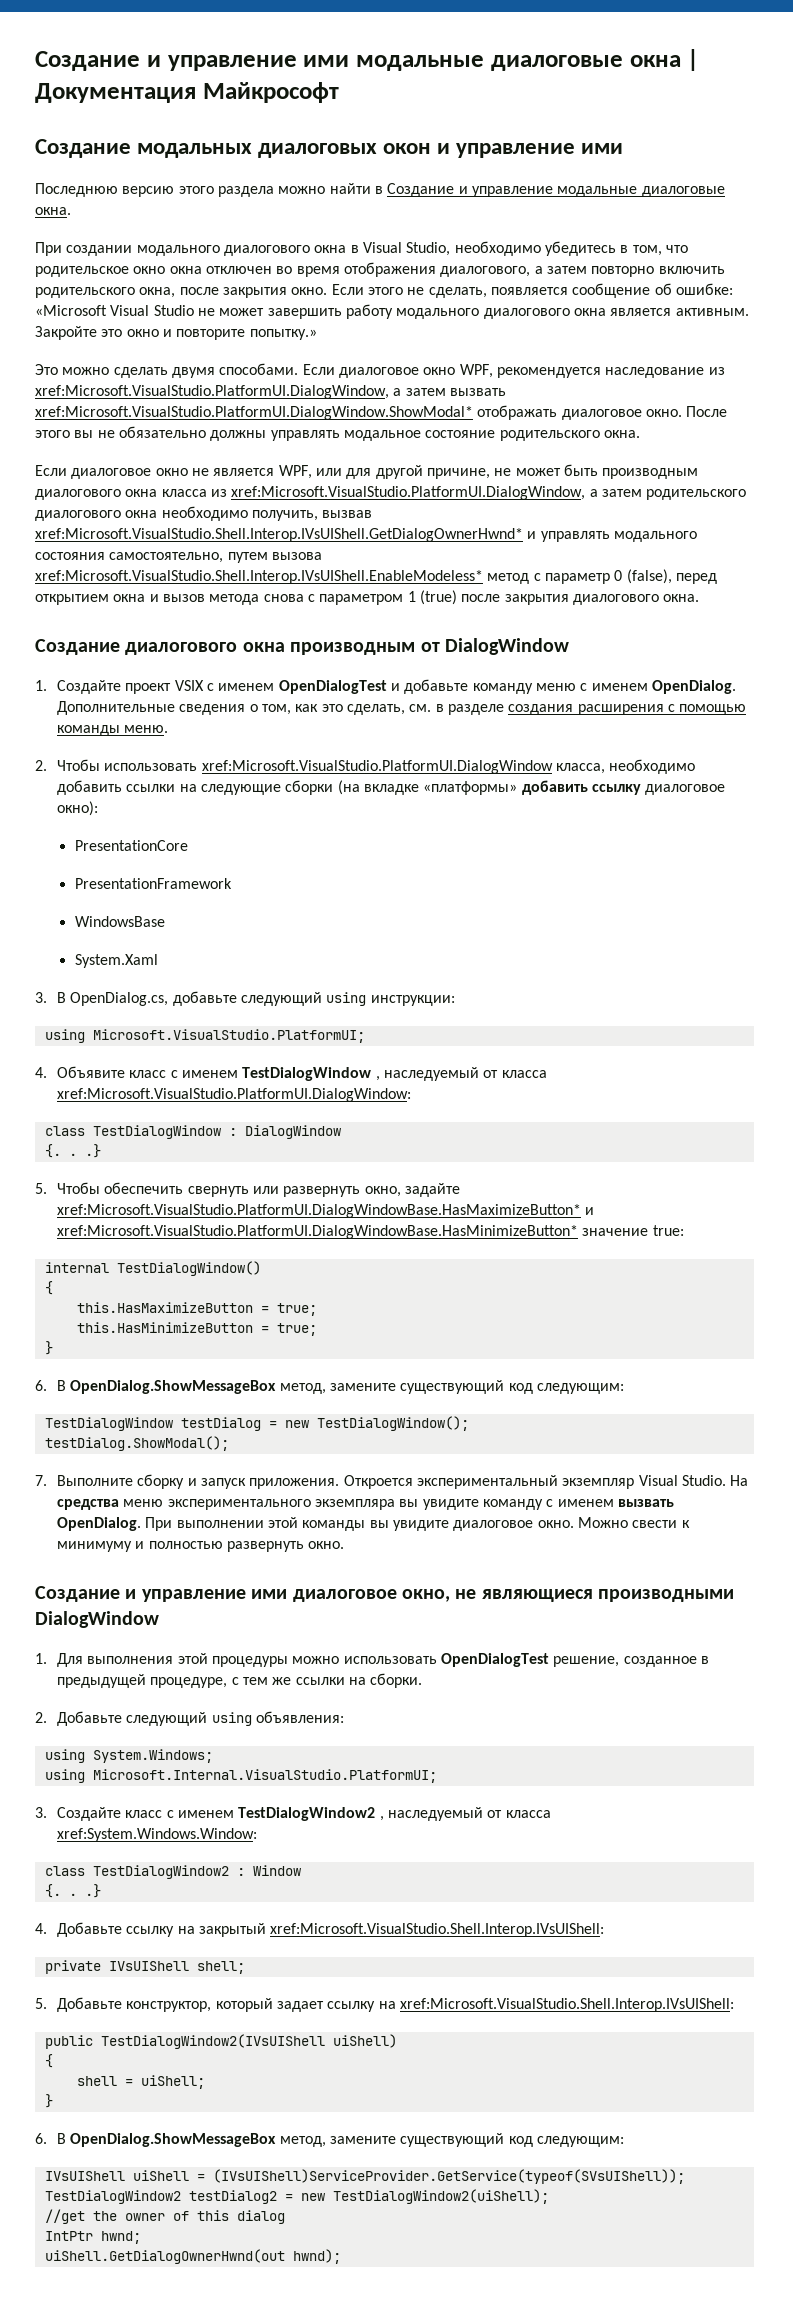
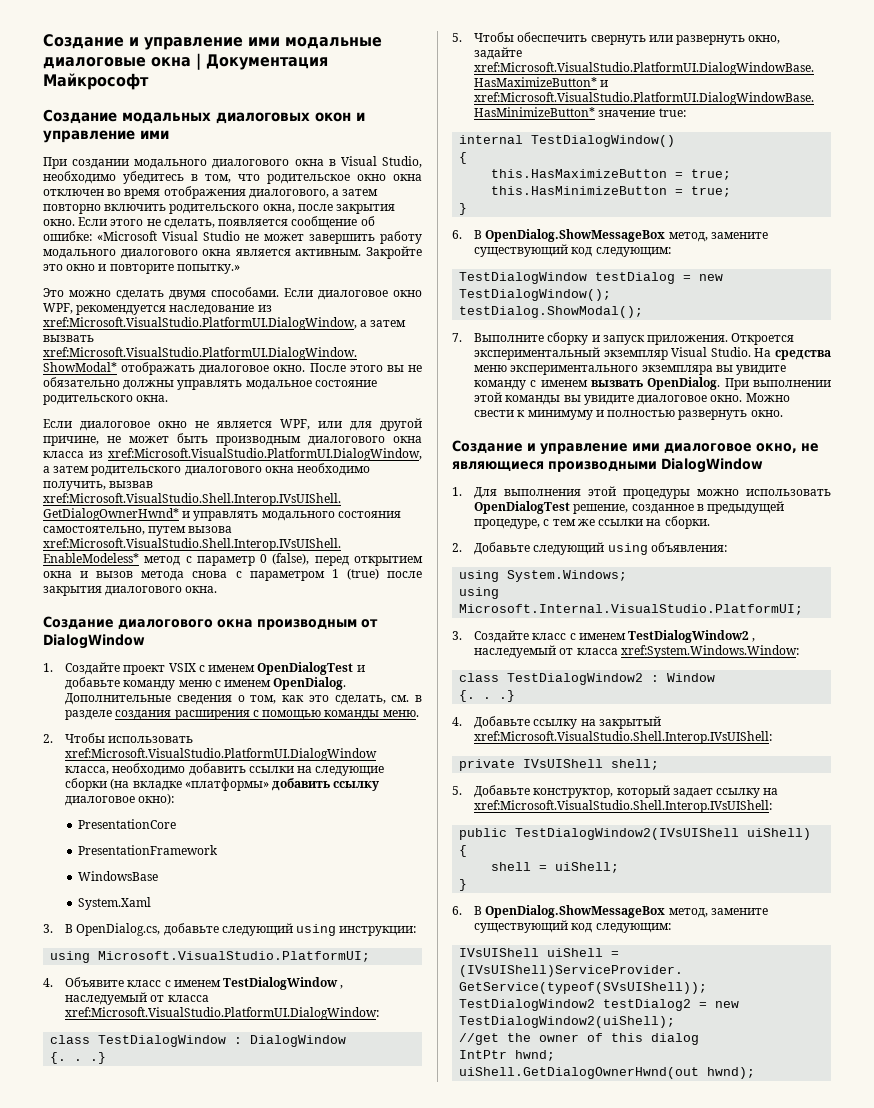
- Последнюю версию этого раздела можно найти в Создание и управление модальные диалоговые окна.

